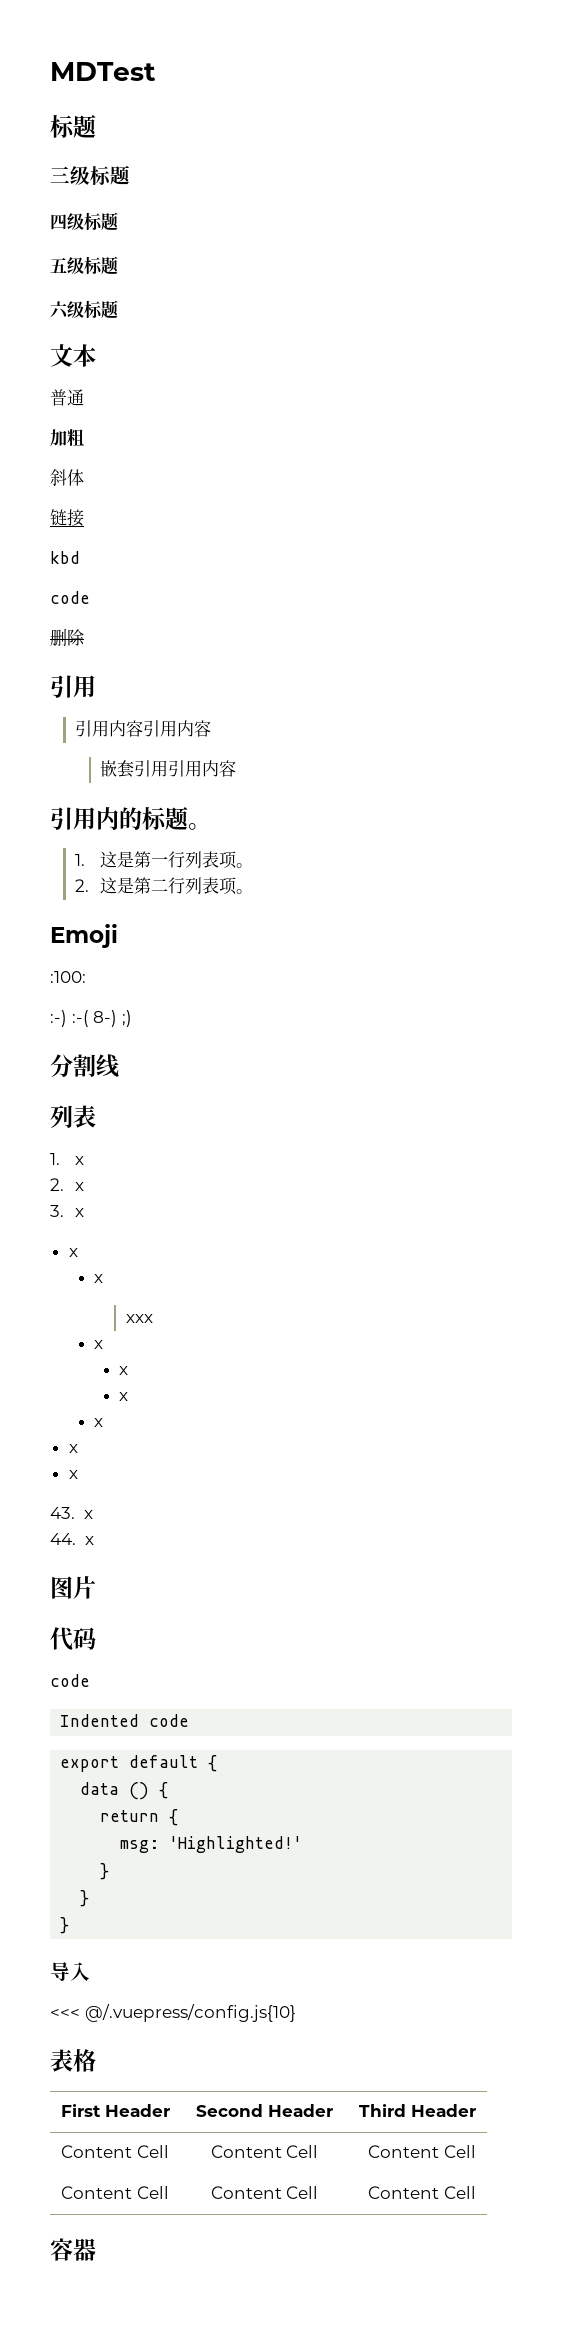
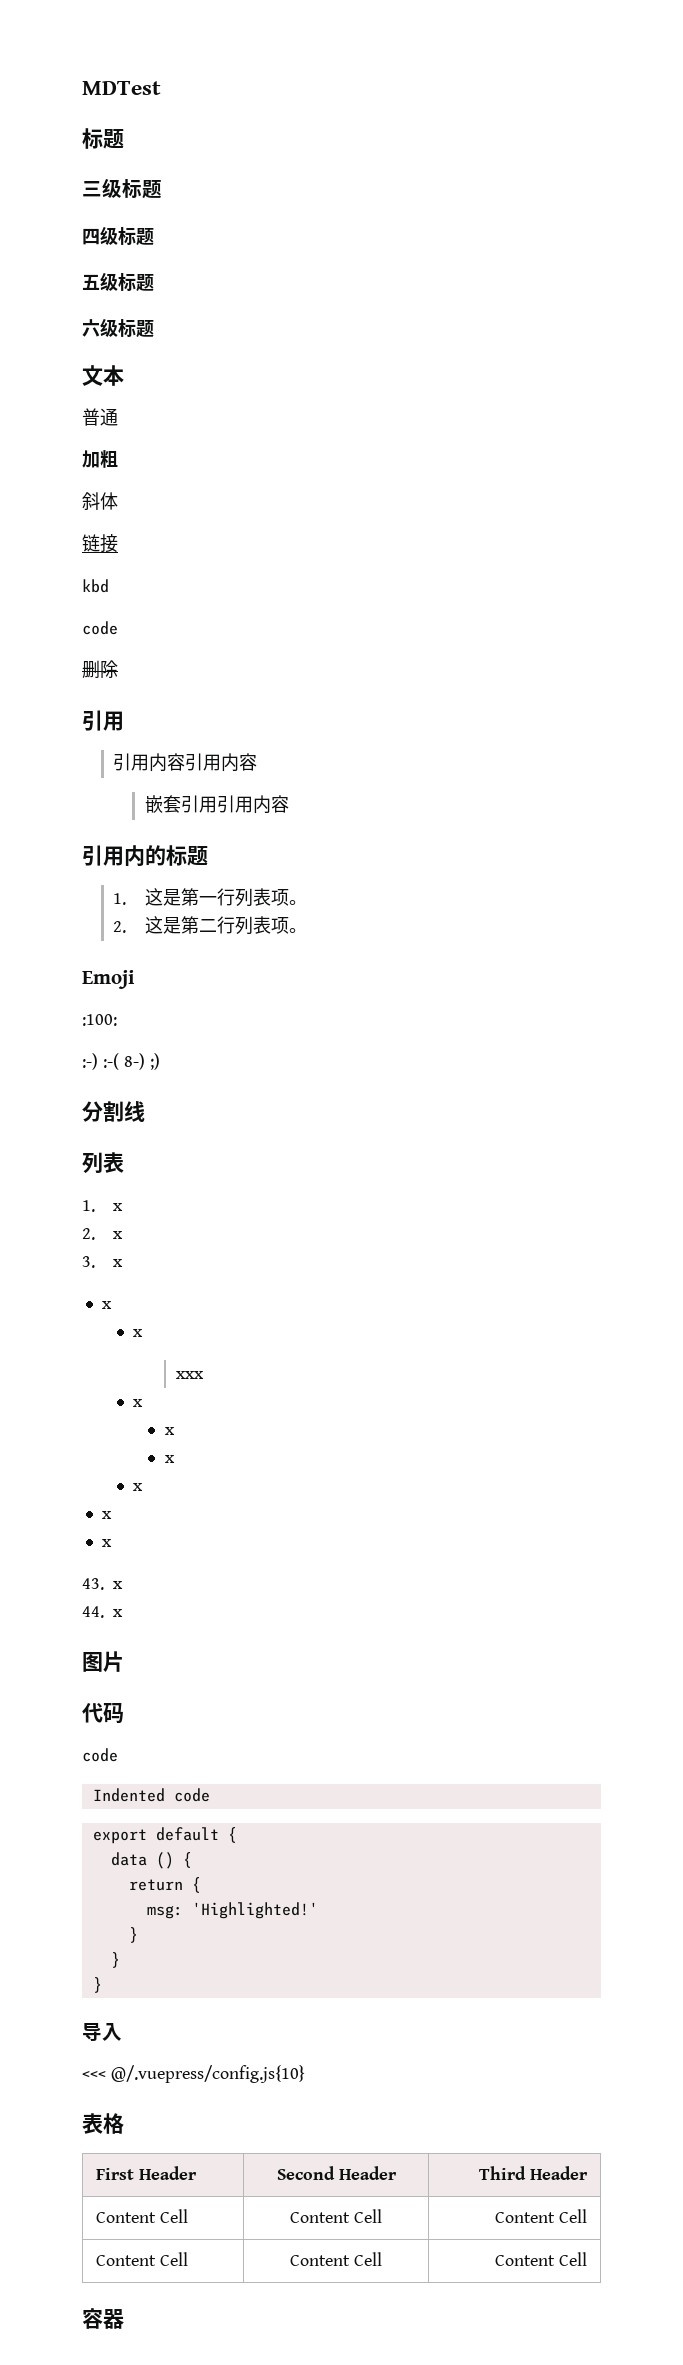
- 引用内的标题。
+ 引用内的标题

